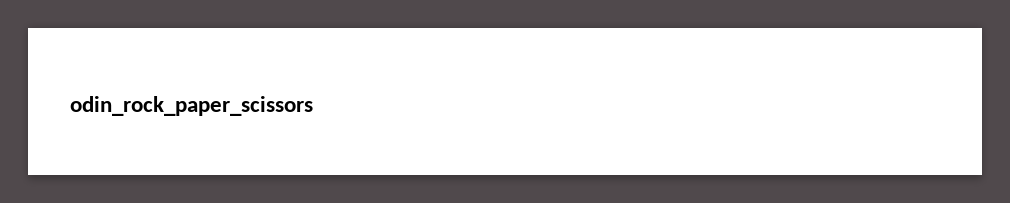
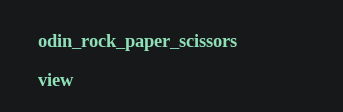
+ view

